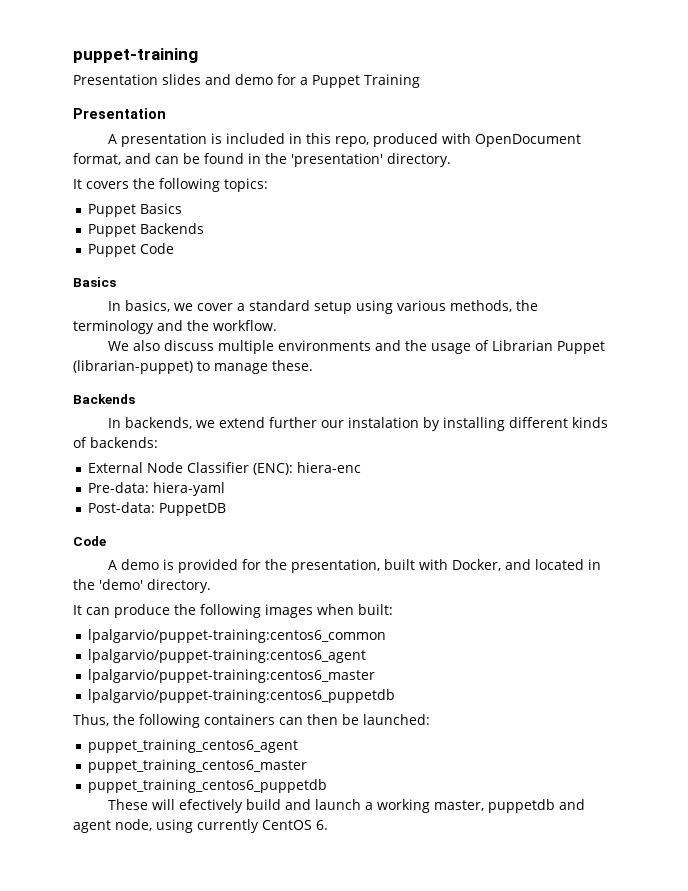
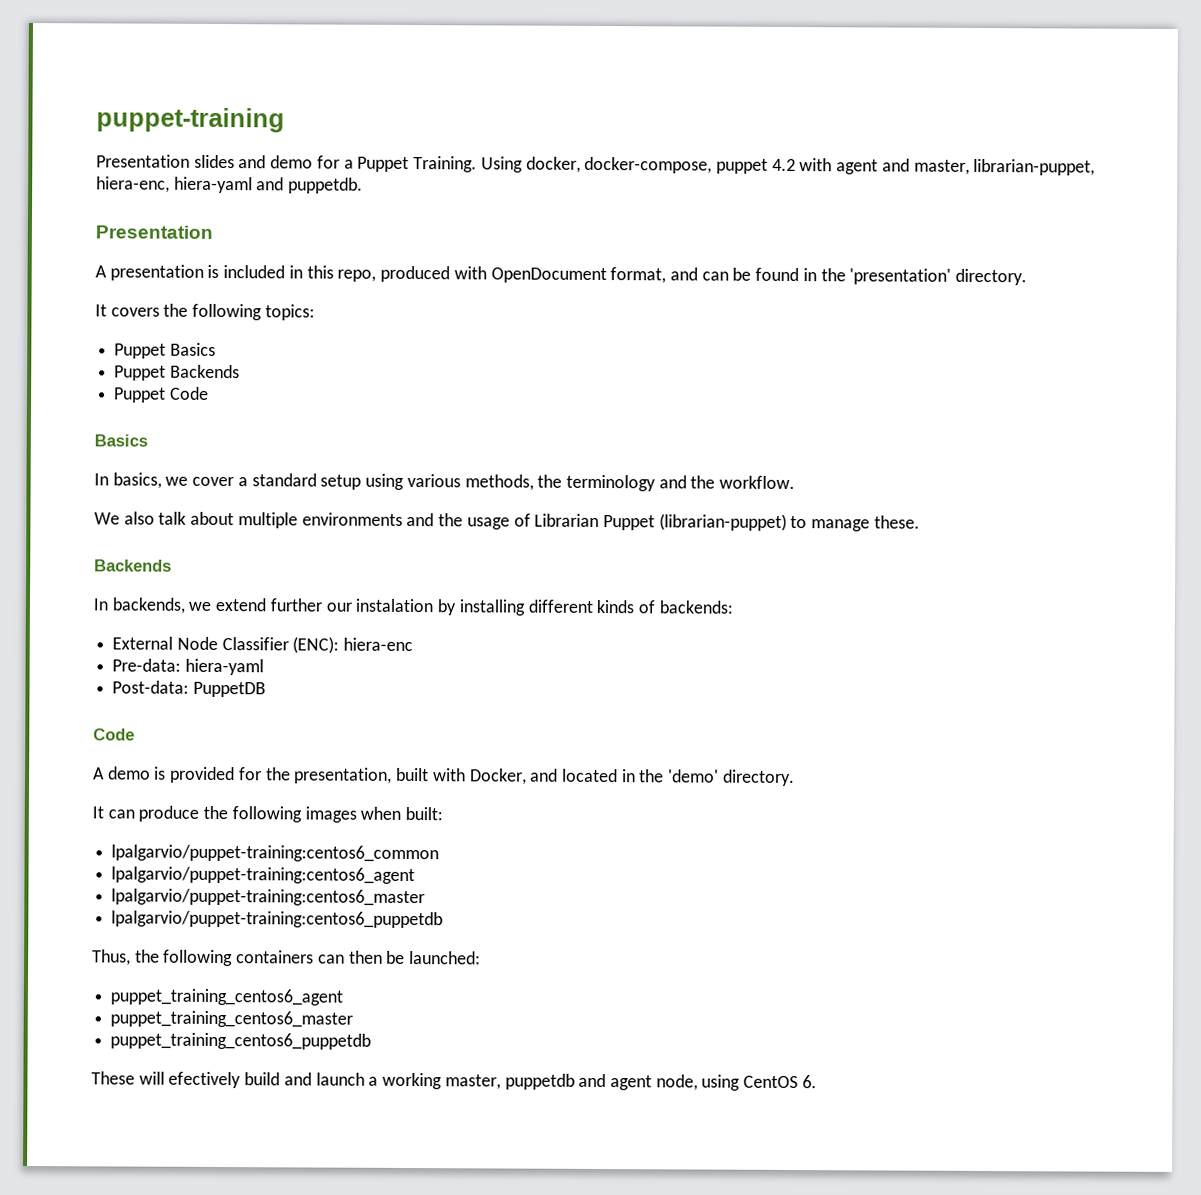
- Presentation slides and demo for a Puppet Training
+ Presentation slides and demo for a Puppet Training. Using docker, docker-compose, puppet 4.2 with agent and master, librarian-puppet, hiera-enc, hiera-yaml and puppetdb.
- We also discuss multiple environments and the usage of Librarian Puppet (librarian-puppet) to manage these.
+ We also talk about multiple environments and the usage of Librarian Puppet (librarian-puppet) to manage these.
- These will efectively build and launch a working master, puppetdb and agent node, using currently CentOS 6.
+ These will efectively build and launch a working master, puppetdb and agent node, using CentOS 6.

